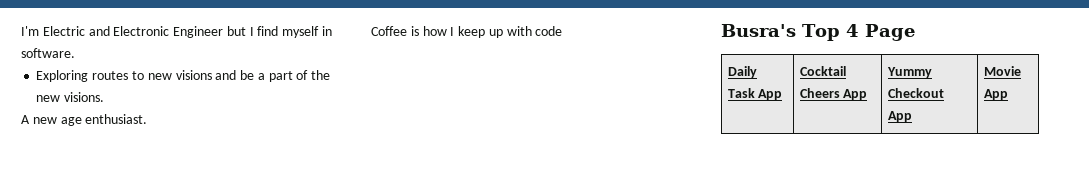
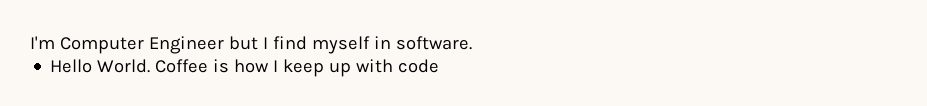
- I'm Electric and Electronic Engineer but I find myself in software.
+ I'm Computer Engineer but I find myself in software.
- Exploring routes to new visions and be a part of the new visions.
- A new age enthusiast.
- Coffee is how I keep up with code
+ Hello World. Coffee is how I keep up with code
- Busra's Top 4 Page
- Daily Task App | Cocktail Cheers App | Yummy Checkout App | Movie App

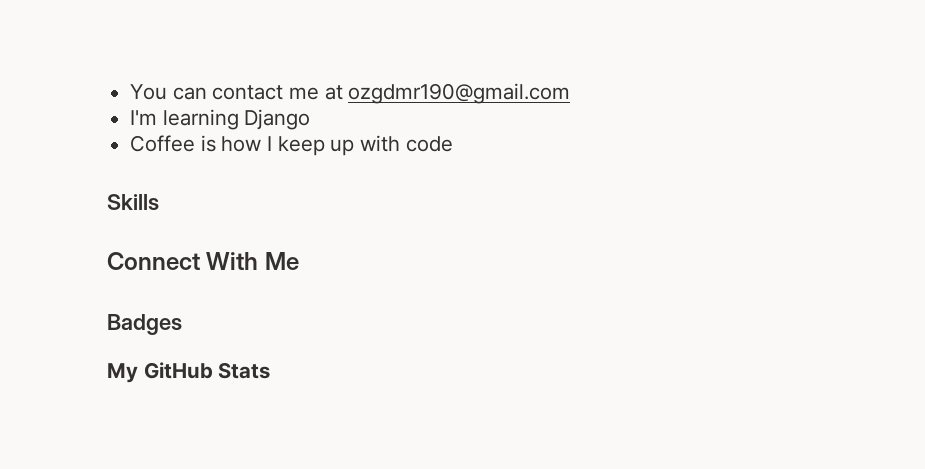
- I'm Computer Engineer but I find myself in software.
- Hello World. Coffee is how I keep up with code
+ You can contact me at ozgdmr190@gmail.com
+ I'm learning Django
+ Coffee is how I keep up with code
+ Skills
+ Connect With Me
+ Badges
+ My GitHub Stats

